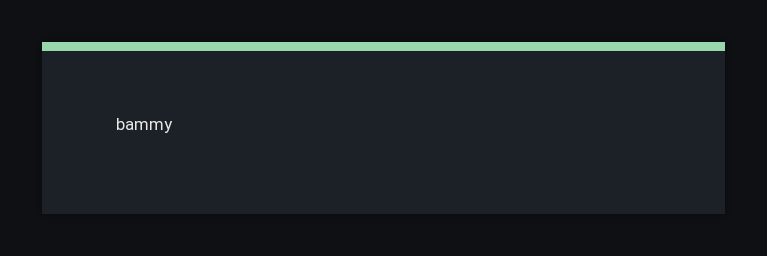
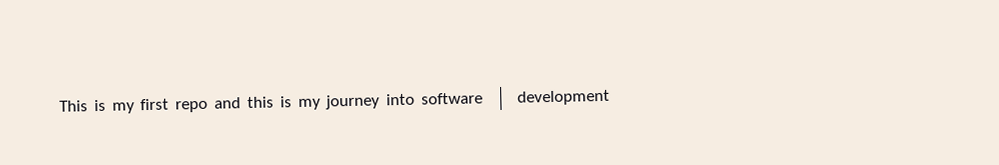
- bammy
+ This is my first repo and this is my journey into software development

